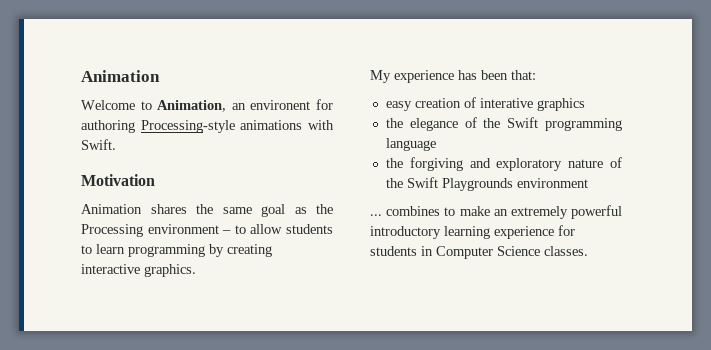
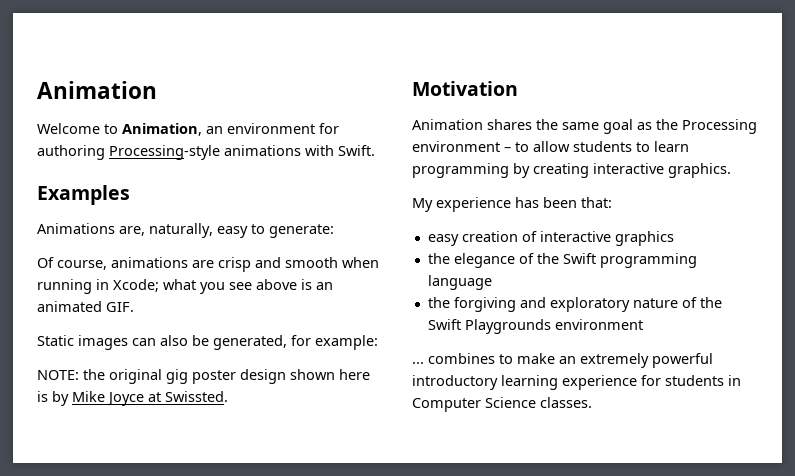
- Welcome to Animation, an environent for authoring Processing-style animations with Swift.
+ Welcome to Animation, an environment for authoring Processing-style animations with Swift.
+ Examples
+ Animations are, naturally, easy to generate:
+ Of course, animations are crisp and smooth when running in Xcode; what you see above is an animated GIF.
+ Static images can also be generated, for example:
+ NOTE: the original gig poster design shown here is by Mike Joyce at Swissted.
- easy creation of interative graphics
+ easy creation of interactive graphics

